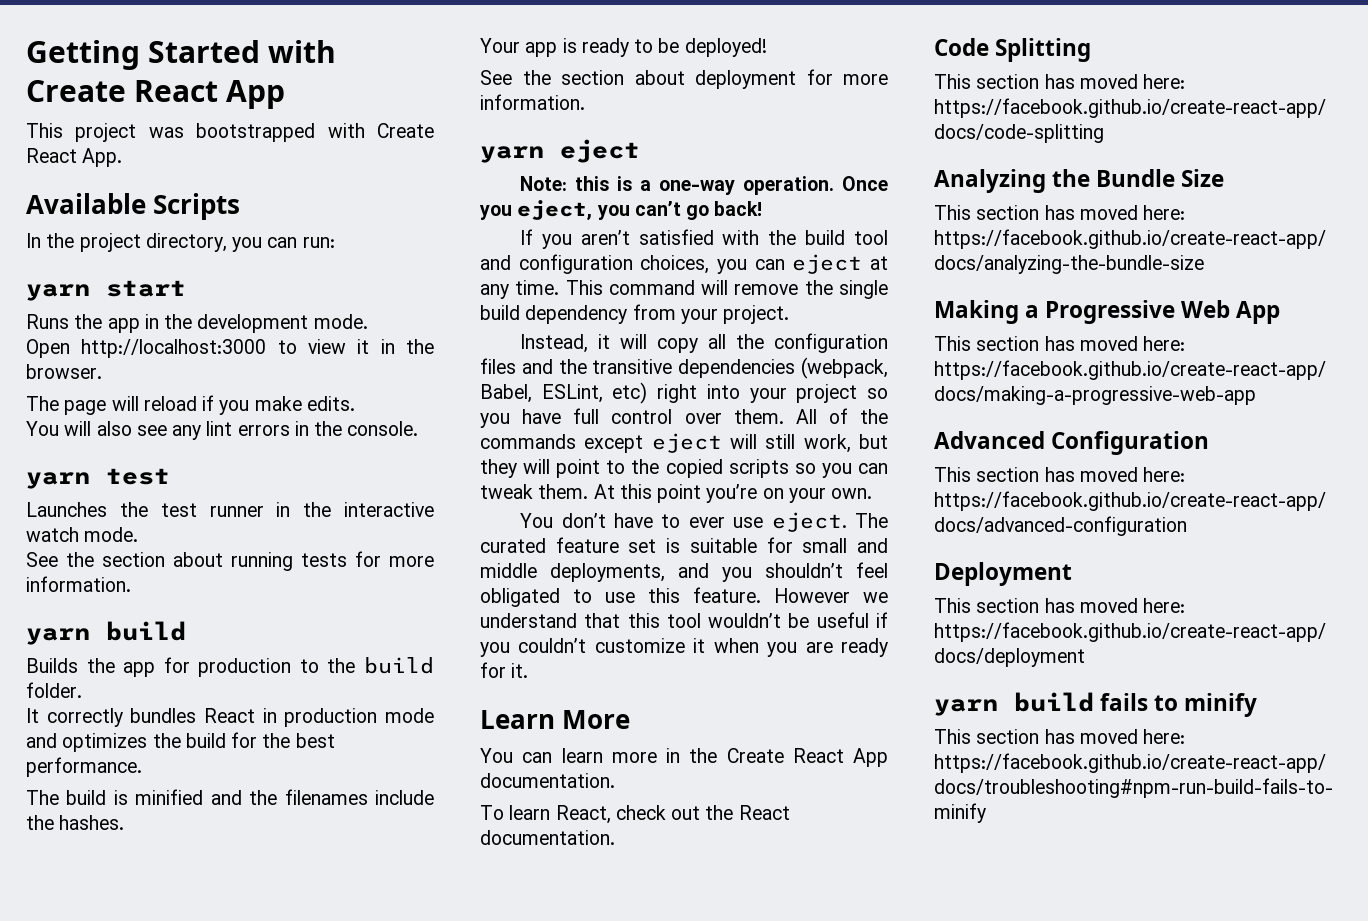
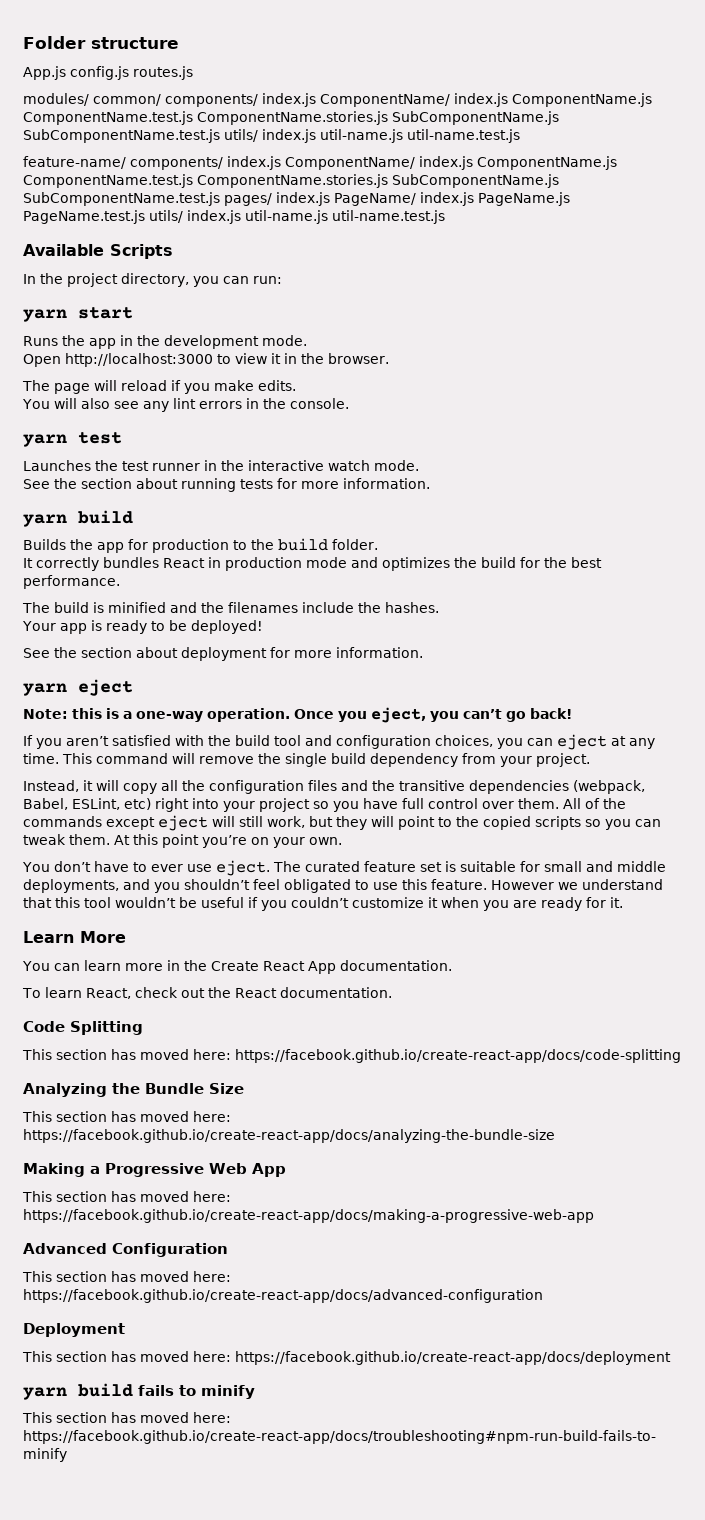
- Getting Started with Create React App
- This project was bootstrapped with Create React App.
+ Folder structure
+ App.js config.js routes.js
+ modules/ common/ components/ index.js ComponentName/ index.js ComponentName.js ComponentName.test.js ComponentName.stories.js SubComponentName.js SubComponentName.test.js utils/ index.js util-name.js util-name.test.js
+ feature-name/ components/ index.js ComponentName/ index.js ComponentName.js ComponentName.test.js ComponentName.stories.js SubComponentName.js SubComponentName.test.js pages/ index.js PageName/ index.js PageName.js PageName.test.js utils/ index.js util-name.js util-name.test.js

